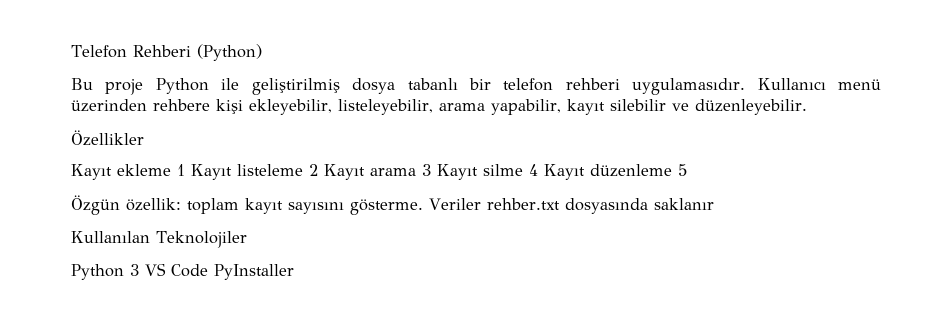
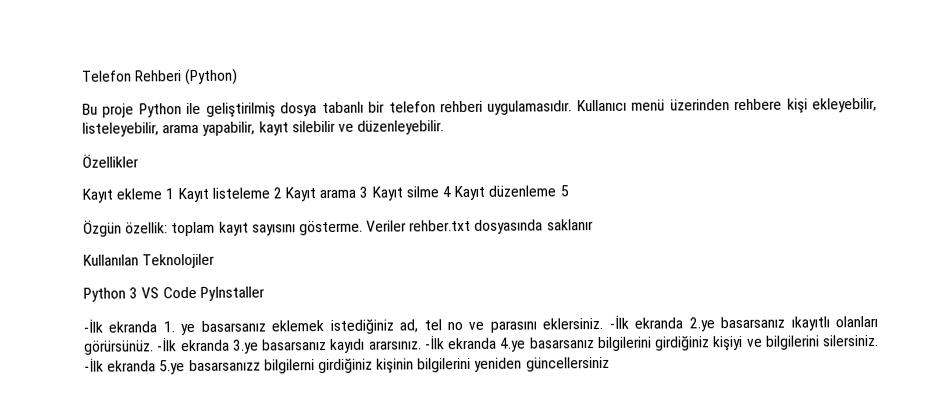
+ -İlk ekranda 1. ye basarsanız eklemek istediğiniz ad, tel no ve parasını eklersiniz. -İlk ekranda 2.ye basarsanız ıkayıtlı olanları görürsünüz. -İlk ekranda 3.ye basarsanız kayıdı ararsınız. -İlk ekranda 4.ye basarsanız bilgilerini girdiğiniz kişiyi ve bilgilerini silersiniz. -İlk ekranda 5.ye basarsanızz bilgilerni girdiğiniz kişinin bilgilerini yeniden güncellersiniz

